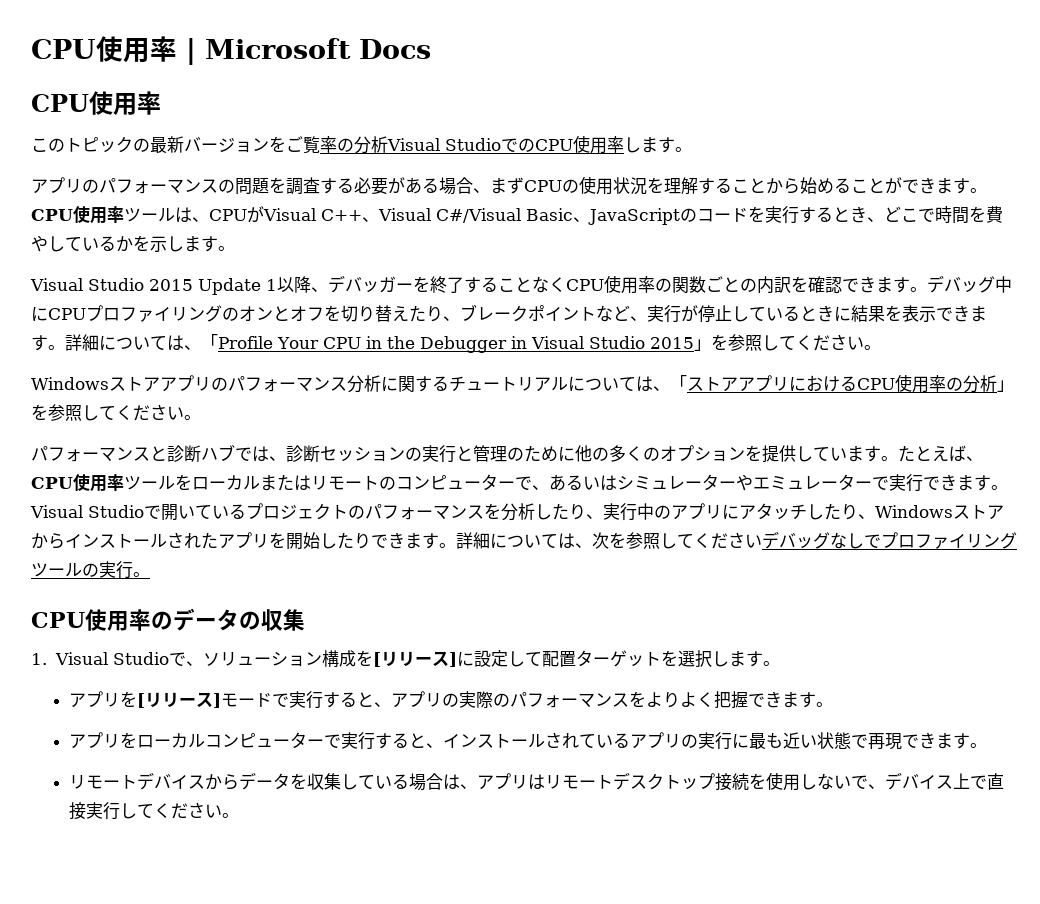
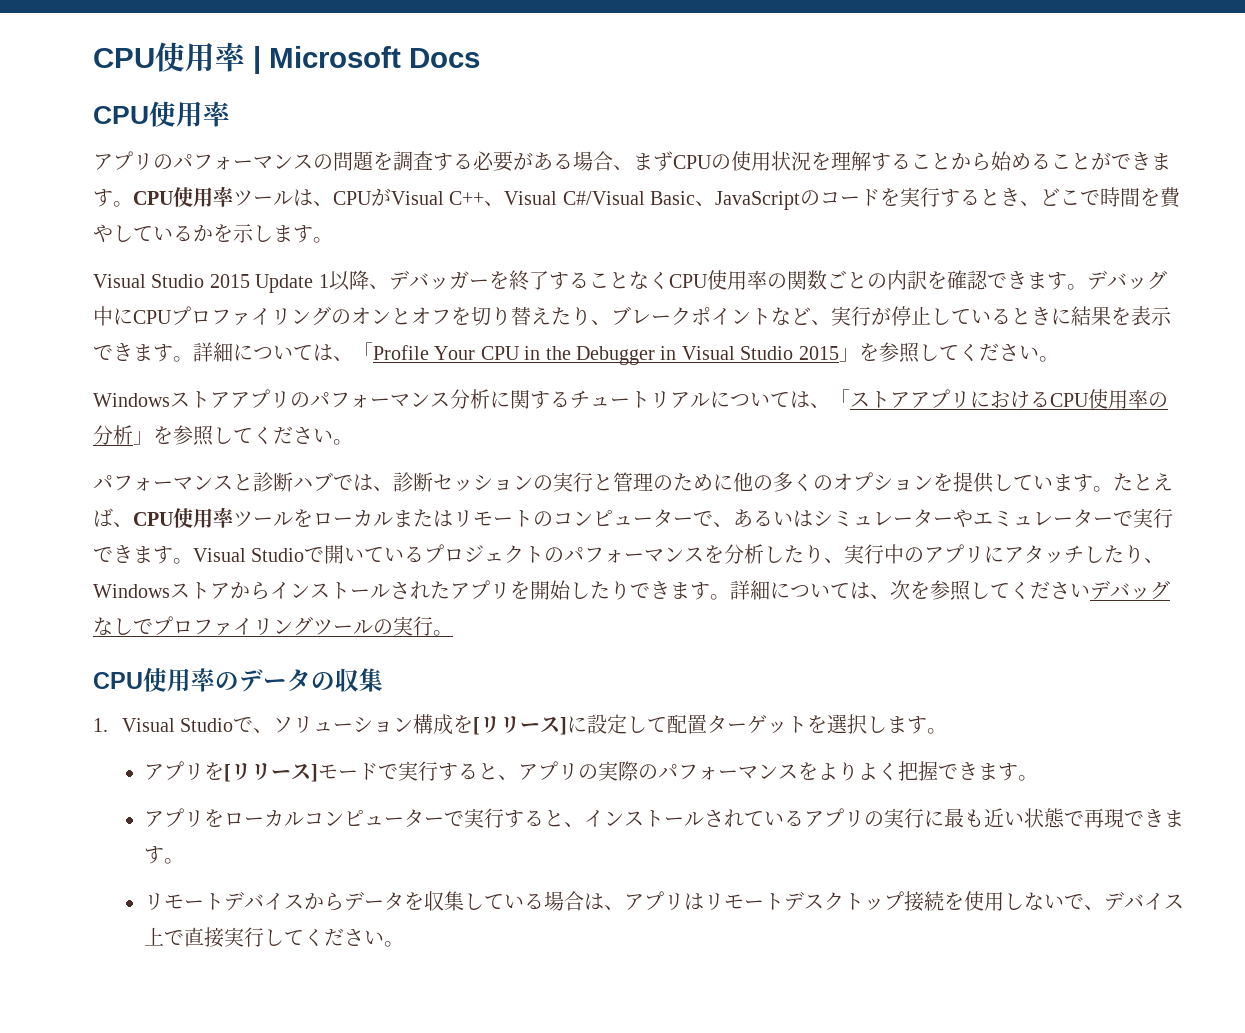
- このトピックの最新バージョンをご覧率の分析Visual StudioでのCPU使用率します。

